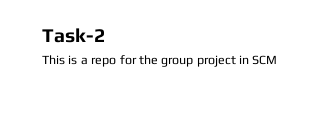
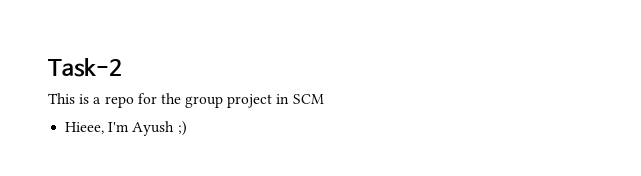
+ Hieee, I'm Ayush ;)

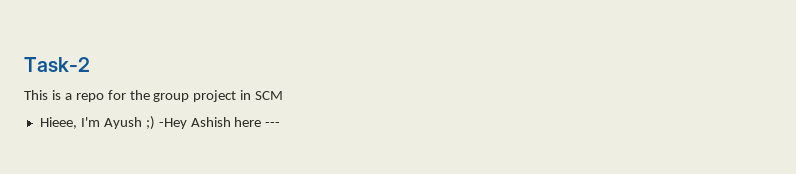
- Hieee, I'm Ayush ;)
+ Hieee, I'm Ayush ;) -Hey Ashish here ---

